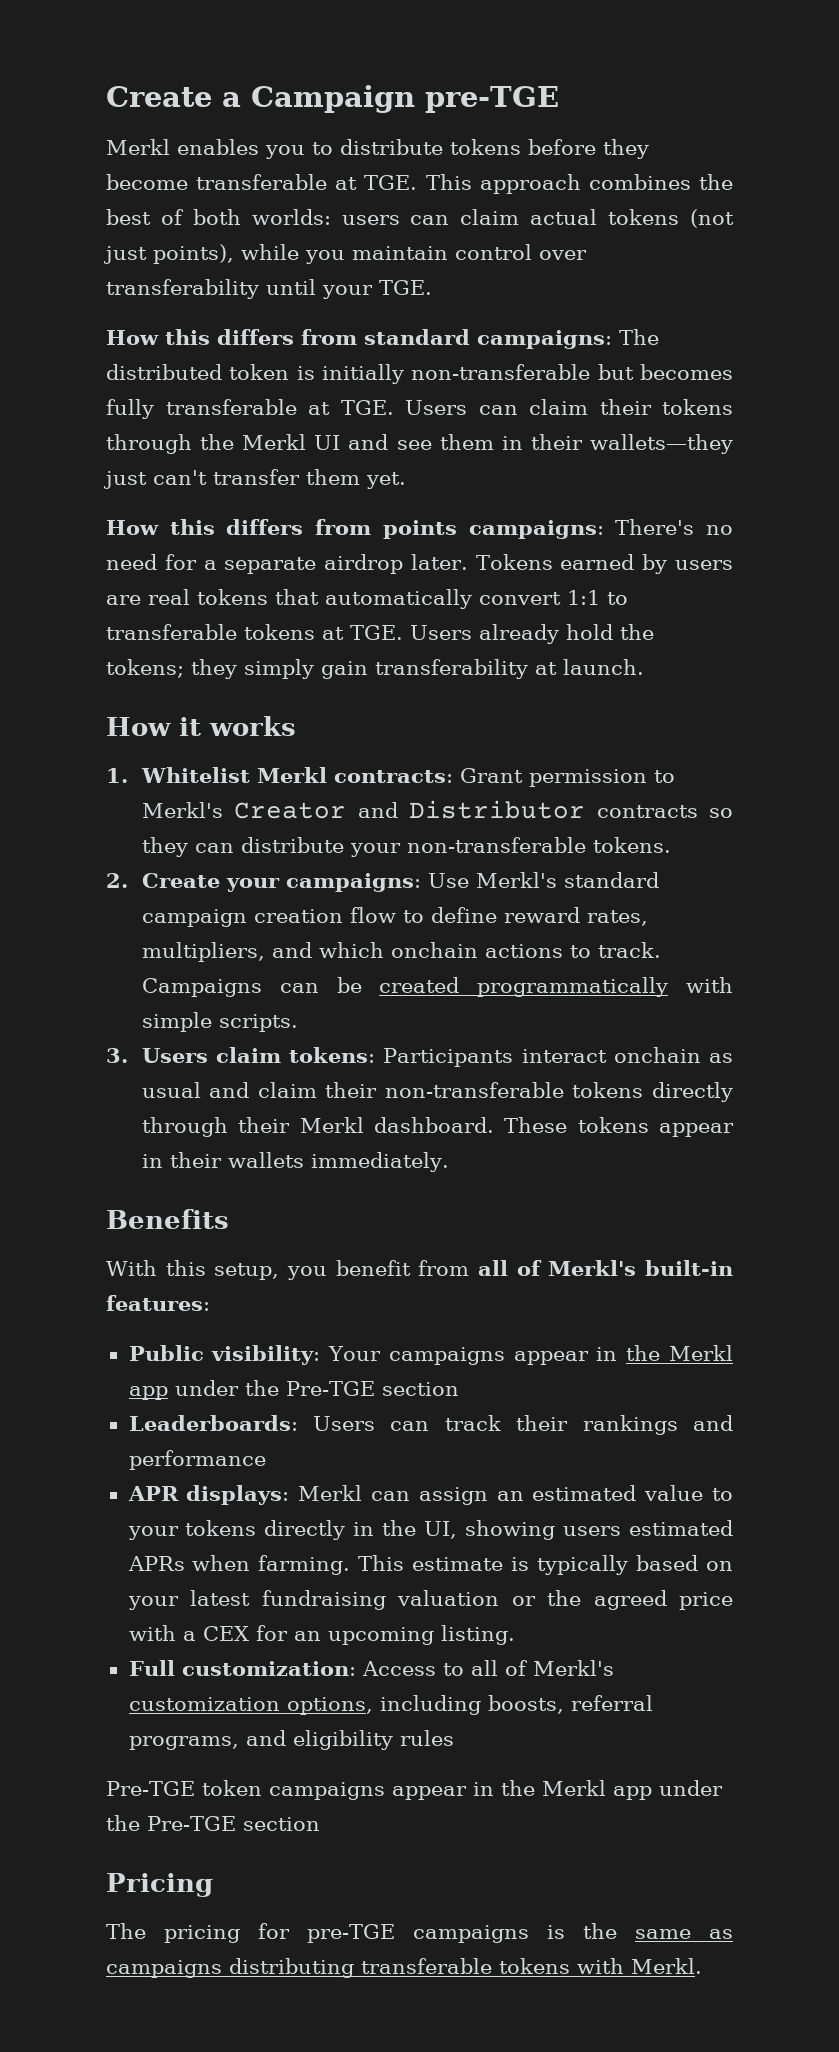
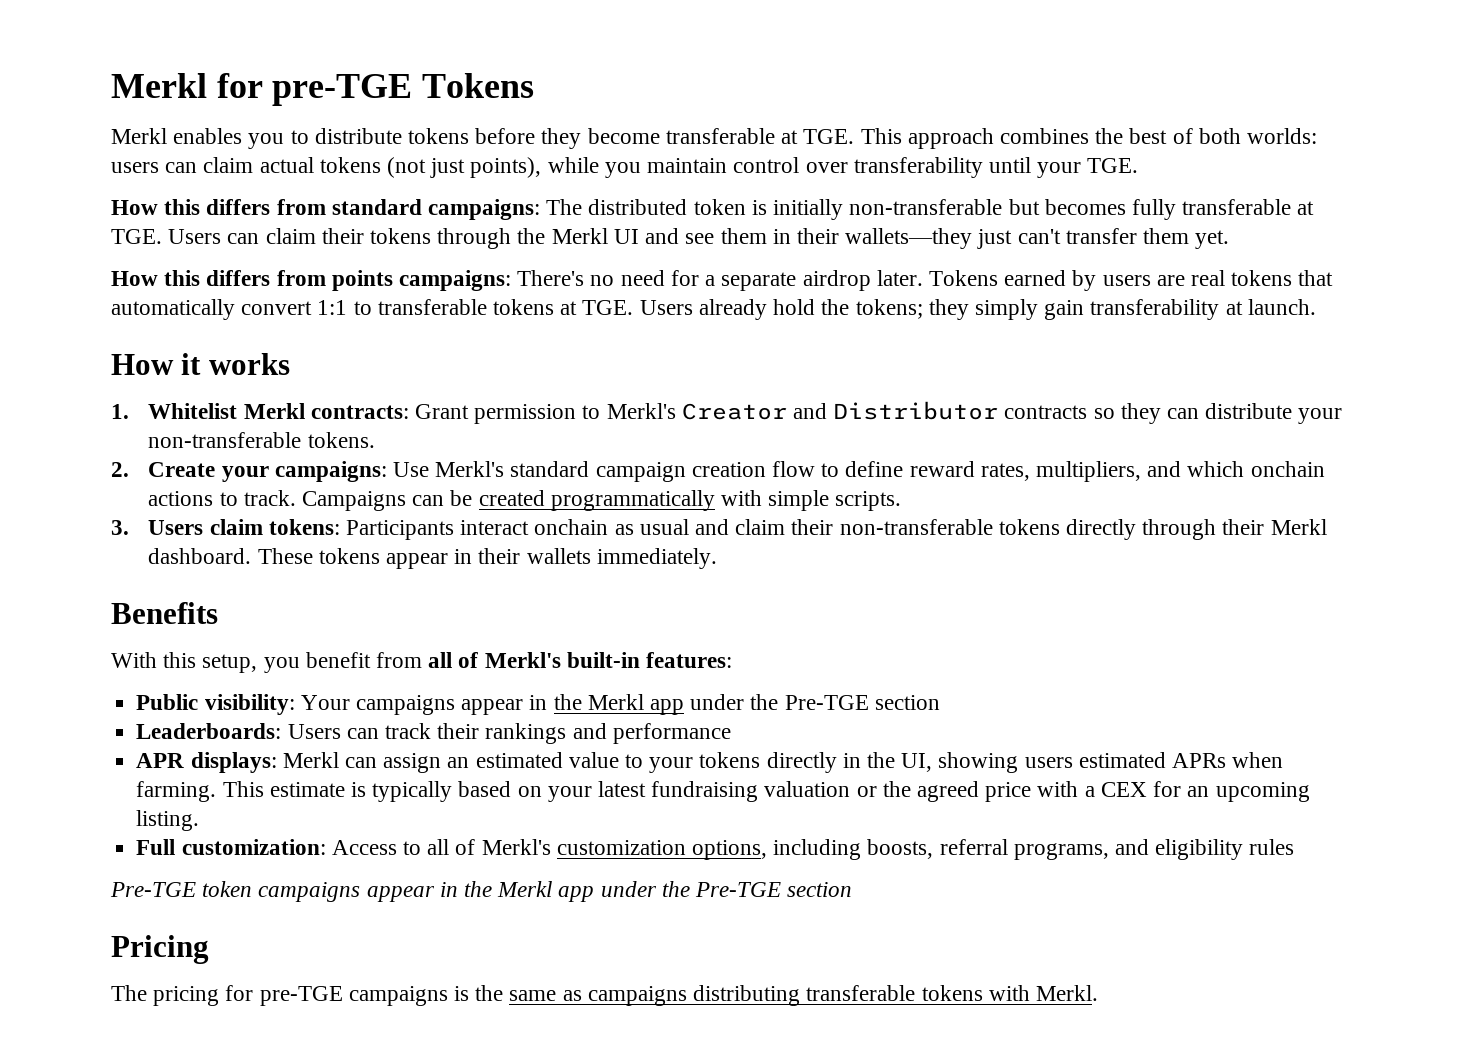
- Create a Campaign pre-TGE
+ Merkl for pre-TGE Tokens

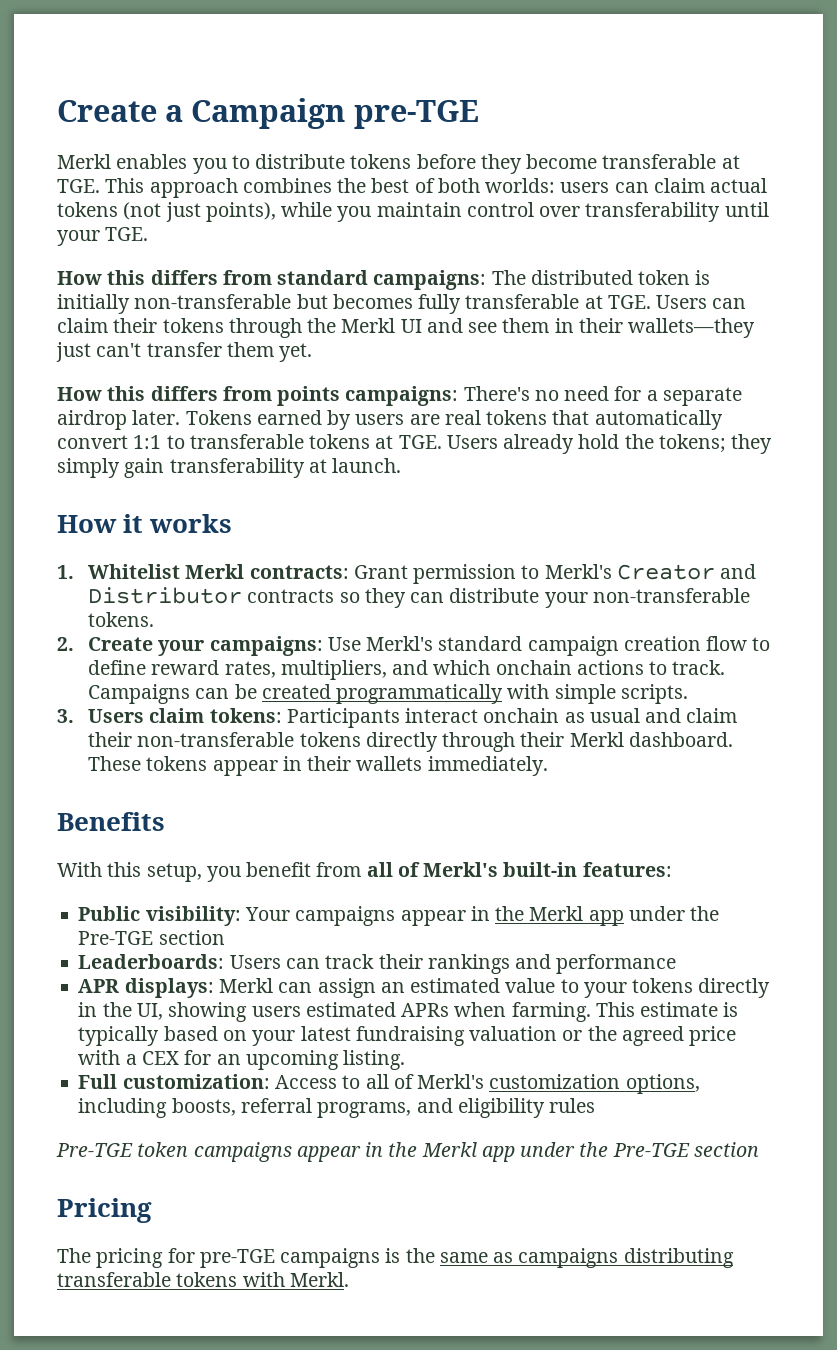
- Merkl for pre-TGE Tokens
+ Create a Campaign pre-TGE

